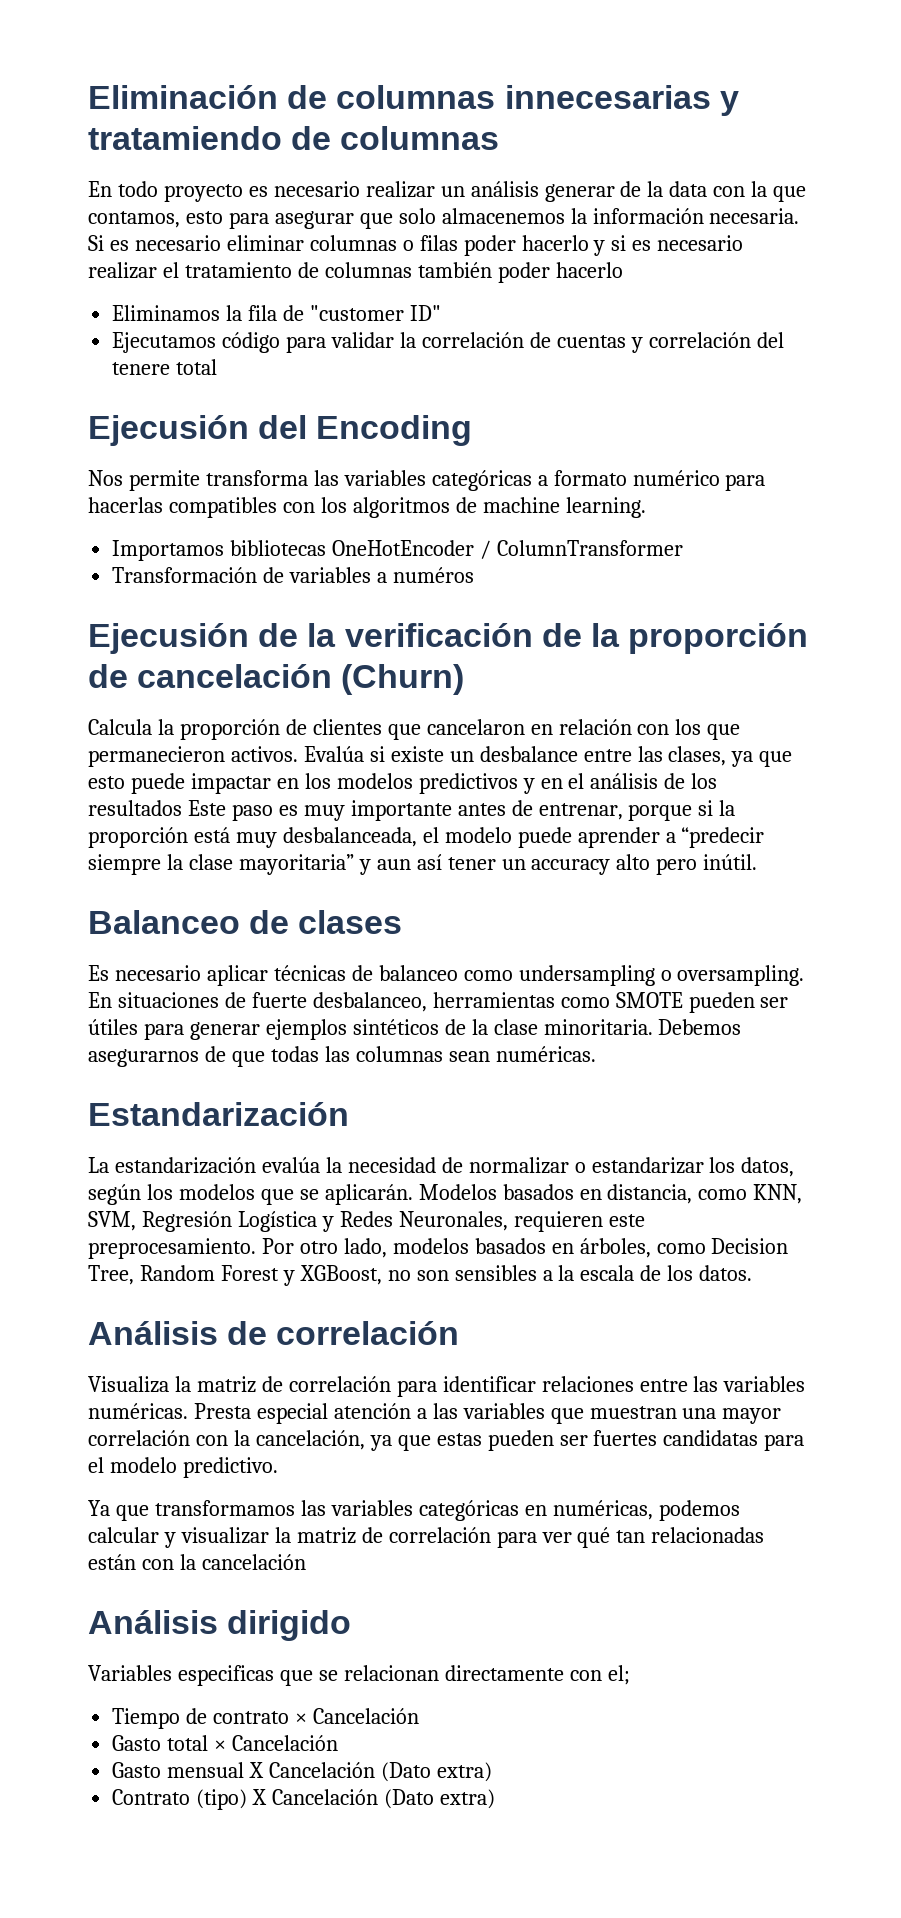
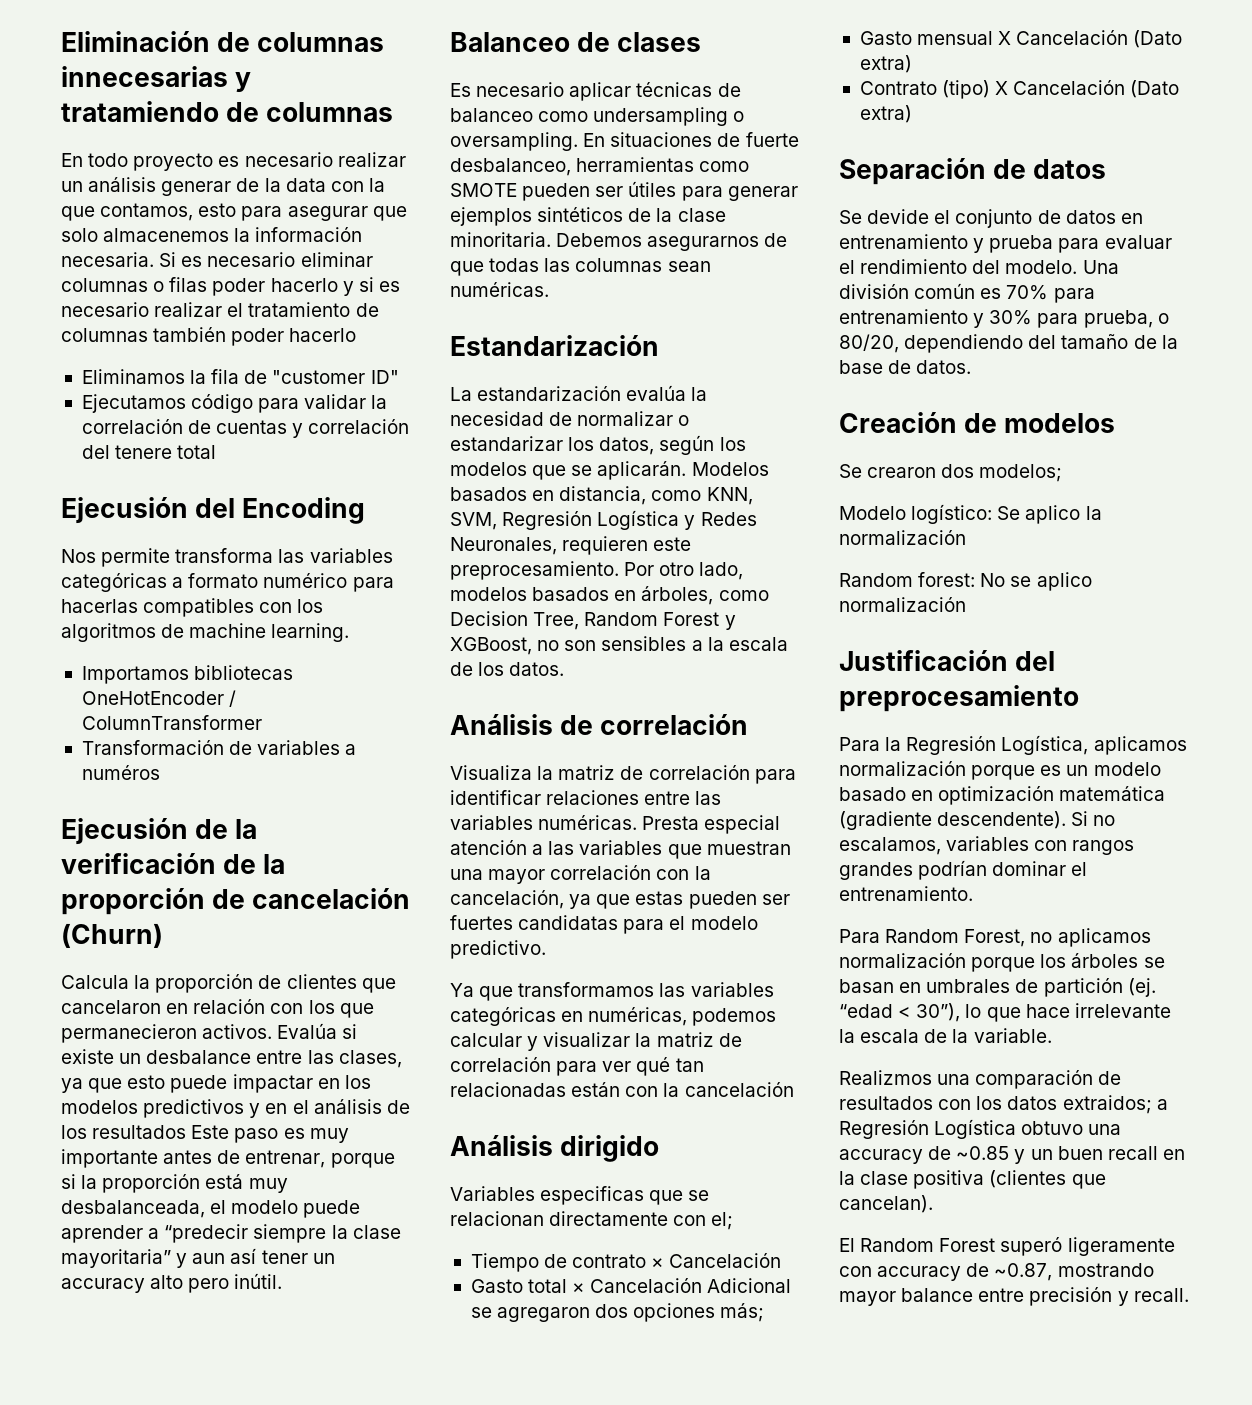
- Gasto total × Cancelación
+ Gasto total × Cancelación Adicional se agregaron dos opciones más;
+ Separación de datos
+ Se devide el conjunto de datos en entrenamiento y prueba para evaluar el rendimiento del modelo. Una división común es 70% para entrenamiento y 30% para prueba, o 80/20, dependiendo del tamaño de la base de datos.
+ Creación de modelos
+ Se crearon dos modelos;
+ Modelo logístico: Se aplico la normalización
+ Random forest: No se aplico normalización
+ Justificación del preprocesamiento
+ Para la Regresión Logística, aplicamos normalización porque es un modelo basado en optimización matemática (gradiente descendente). Si no escalamos, variables con rangos grandes podrían dominar el entrenamiento.
+ Para Random Forest, no aplicamos normalización porque los árboles se basan en umbrales de partición (ej. “edad < 30”), lo que hace irrelevante la escala de la variable.
+ Realizmos una comparación de resultados con los datos extraidos; a Regresión Logística obtuvo una accuracy de ~0.85 y un buen recall en la clase positiva (clientes que cancelan).
+ El Random Forest superó ligeramente con accuracy de ~0.87, mostrando mayor balance entre precisión y recall.

